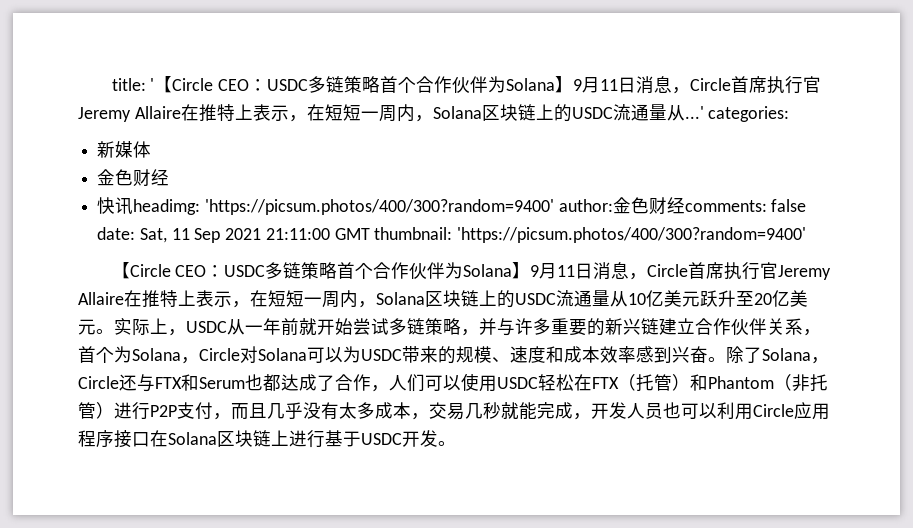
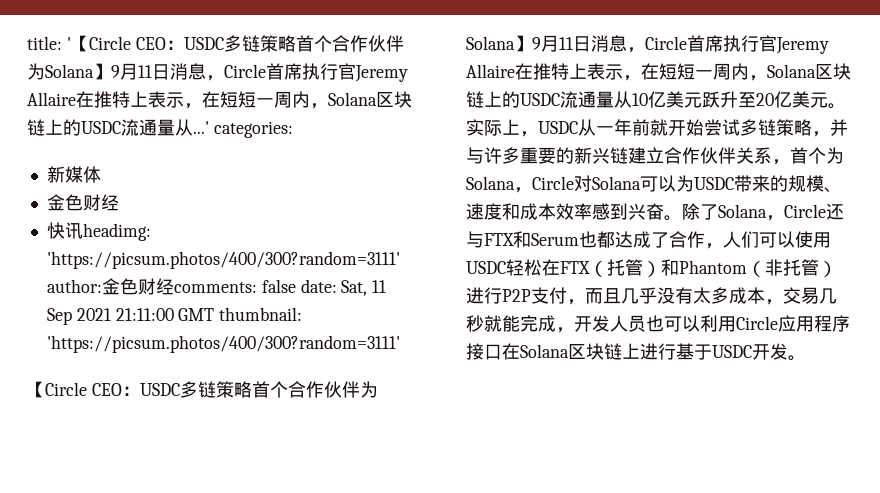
- 快讯headimg: 'https://picsum.photos/400/300?random=9400' author:金色财经comments: false date: Sat, 11 Sep 2021 21:11:00 GMT thumbnail: 'https://picsum.photos/400/300?random=9400'
+ 快讯headimg: 'https://picsum.photos/400/300?random=3111' author:金色财经comments: false date: Sat, 11 Sep 2021 21:11:00 GMT thumbnail: 'https://picsum.photos/400/300?random=3111'

